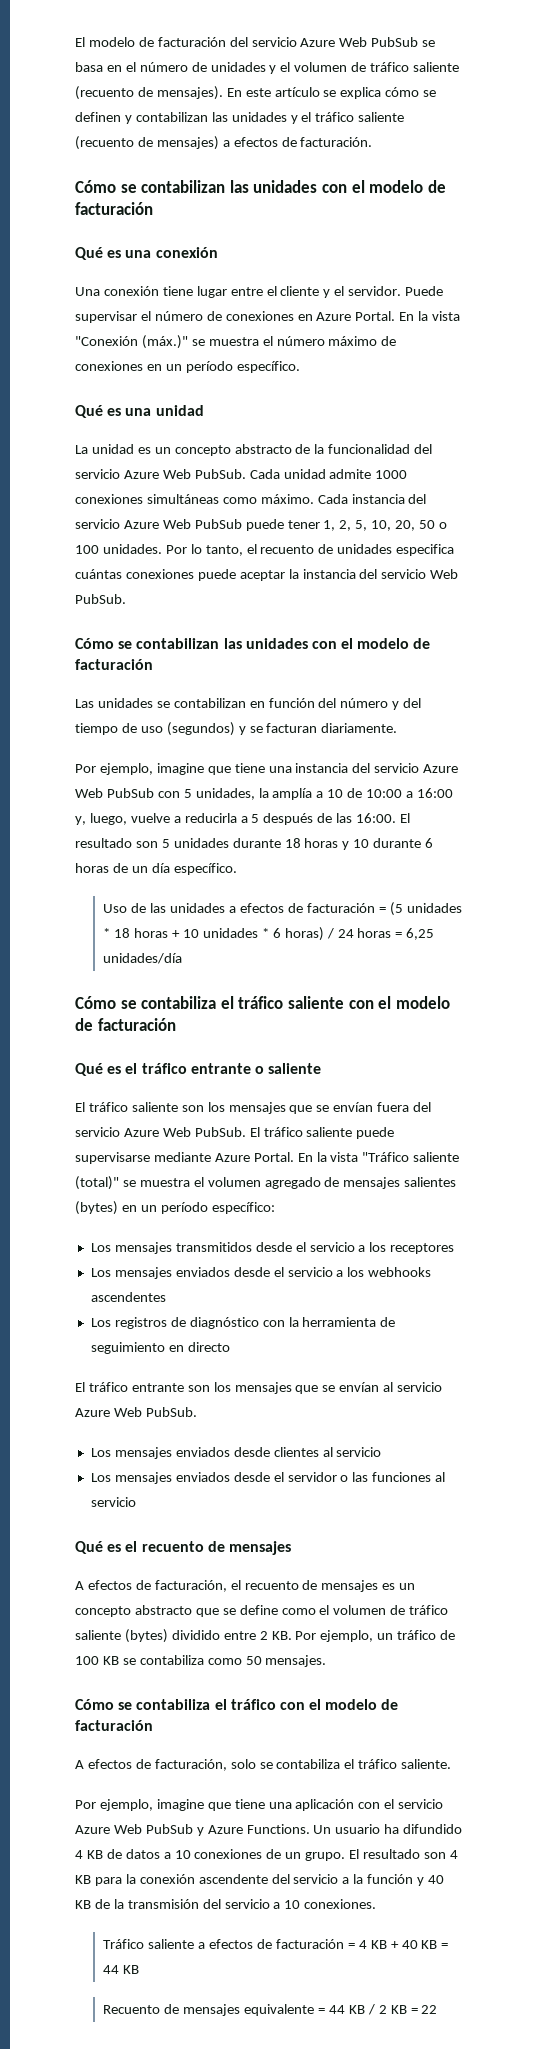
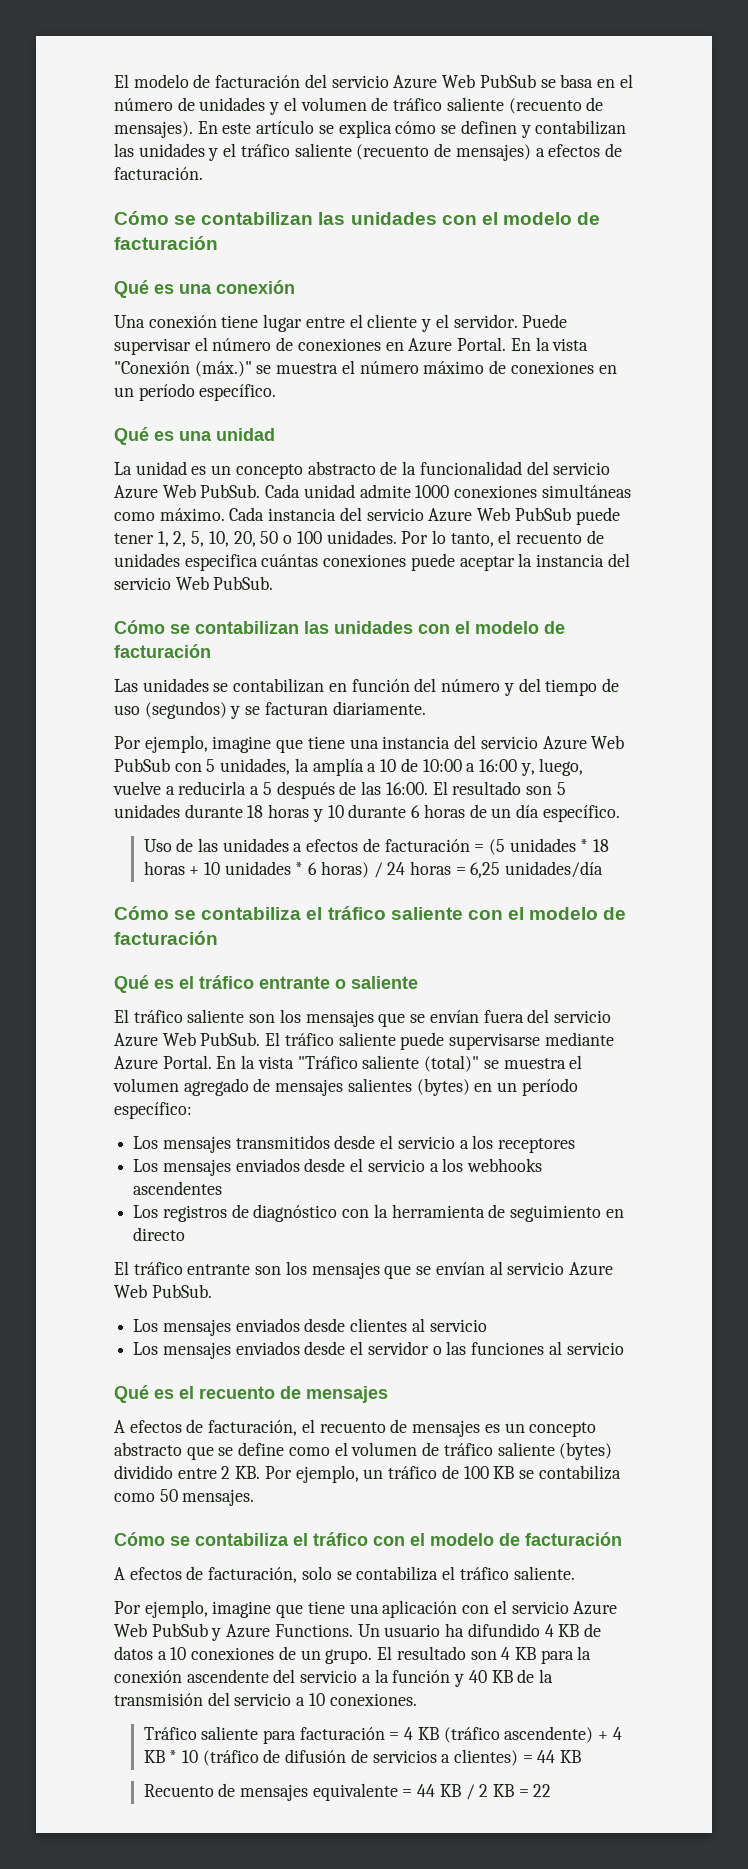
- Tráfico saliente a efectos de facturación = 4 KB + 40 KB = 44 KB
+ Tráfico saliente para facturación = 4 KB (tráfico ascendente) + 4 KB * 10 (tráfico de difusión de servicios a clientes) = 44 KB

